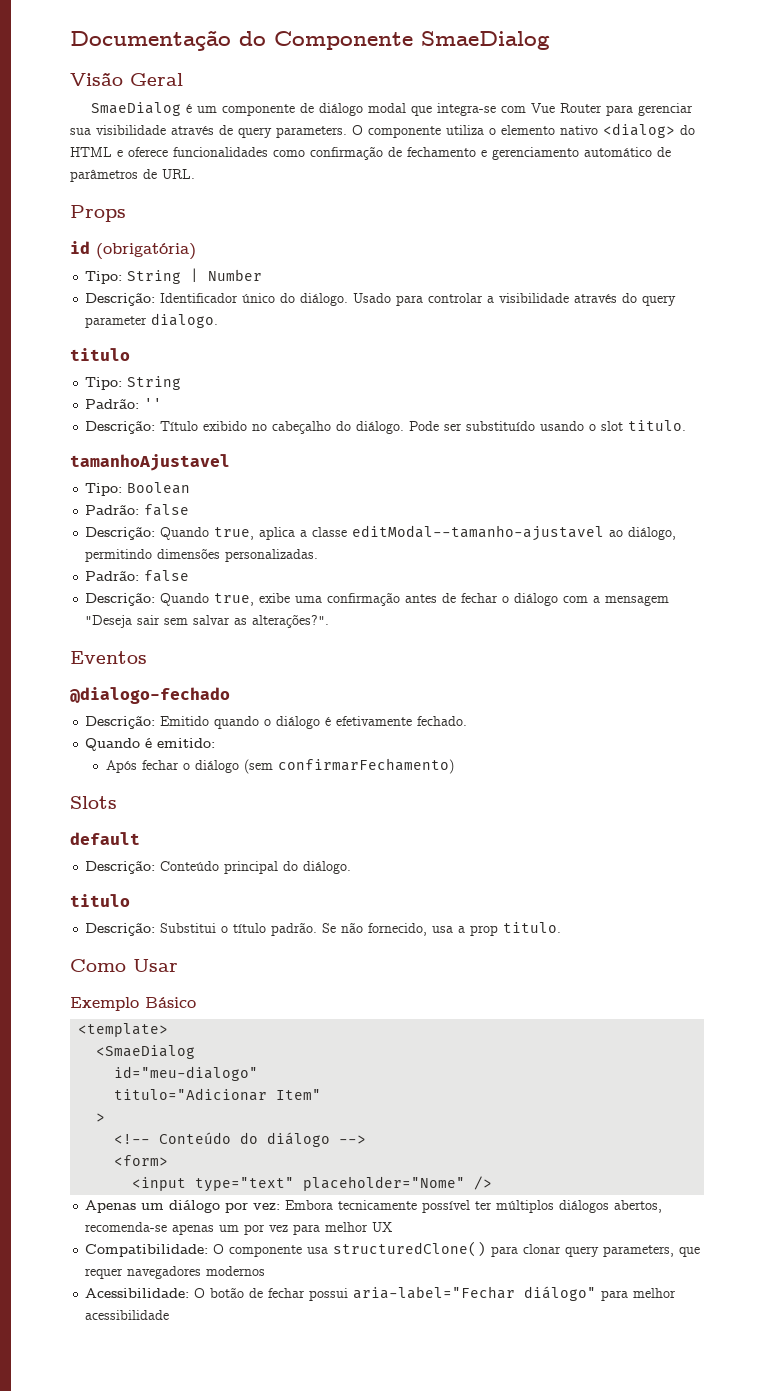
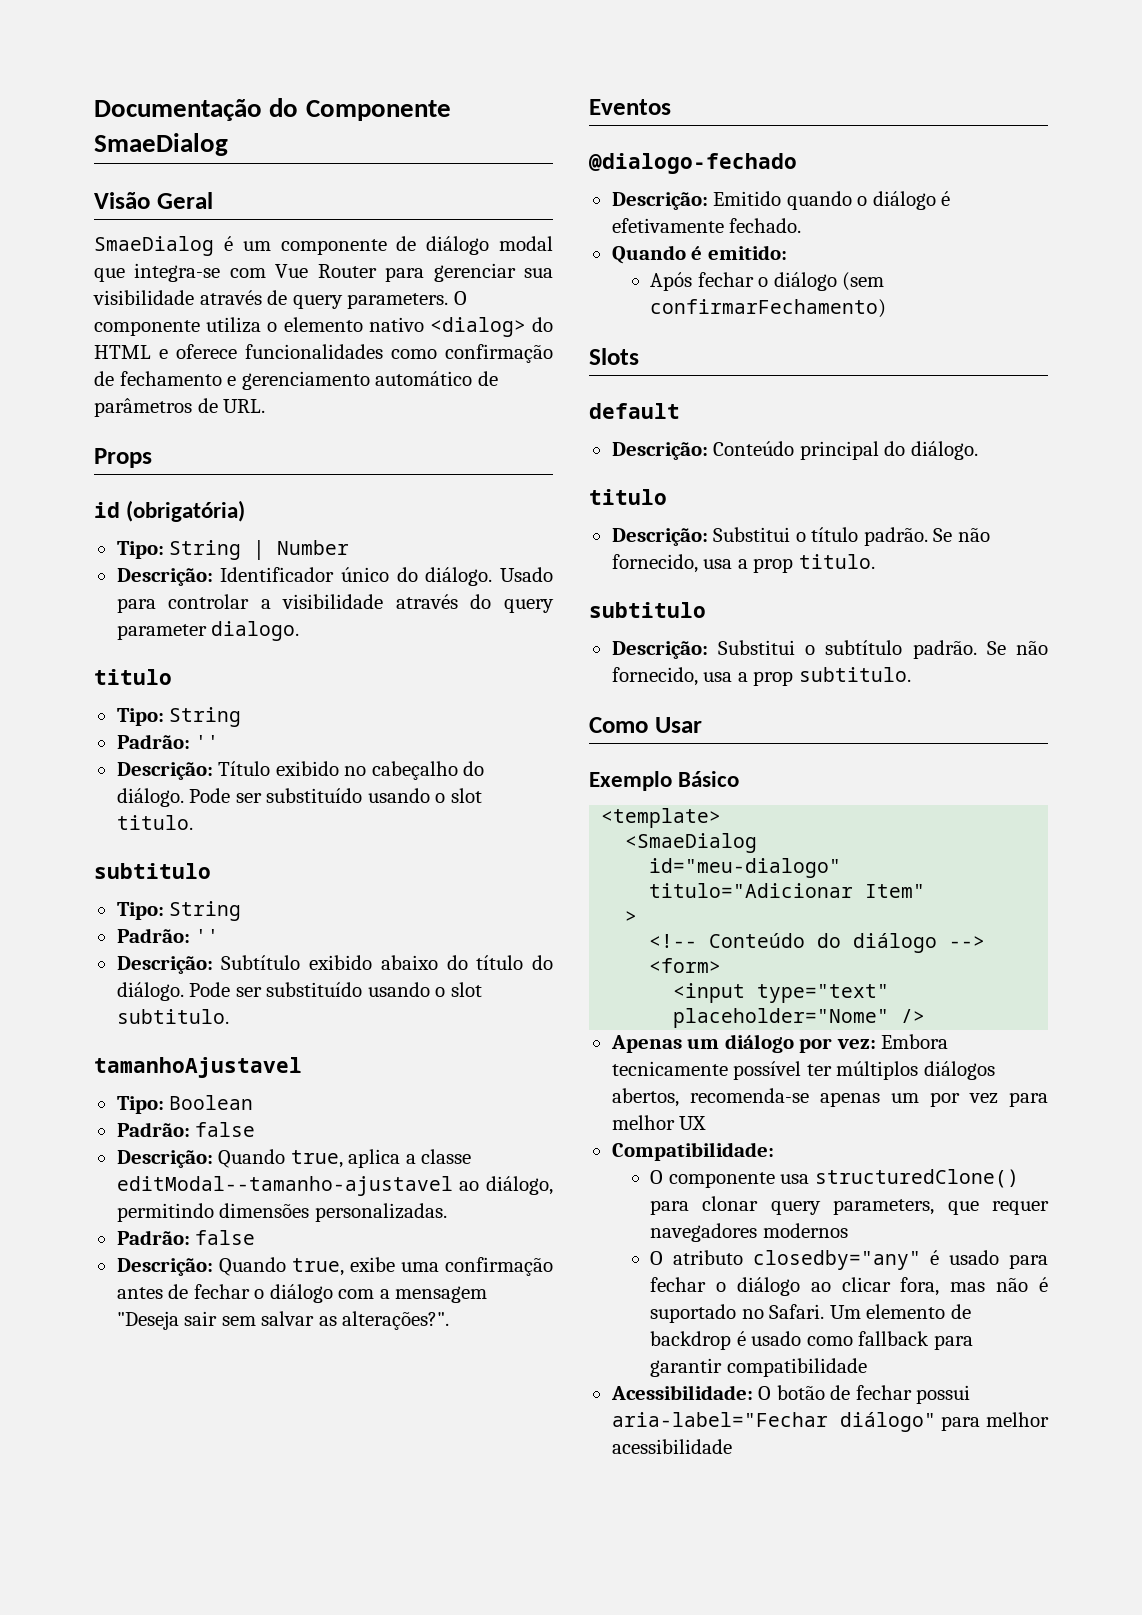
  Pode ser substituído usando o slot titulo.
+ subtitulo
+ Tipo: String
+ Padrão: ''
+ Descrição: Subtítulo exibido abaixo do título do diálogo. Pode ser substituído usando o slot subtitulo.
  Se não fornecido, usa a prop titulo.
+ subtitulo
+ Descrição: Substitui o subtítulo padrão. Se não fornecido, usa a prop subtitulo.
- Compatibilidade: O componente usa structuredClone() para clonar query parameters, que requer navegadores modernos
+ Compatibilidade:
+ O componente usa structuredClone() para clonar query parameters, que requer navegadores modernos
+ O atributo closedby="any" é usado para fechar o diálogo ao clicar fora, mas não é suportado no Safari. Um elemento de backdrop é usado como fallback para garantir compatibilidade

